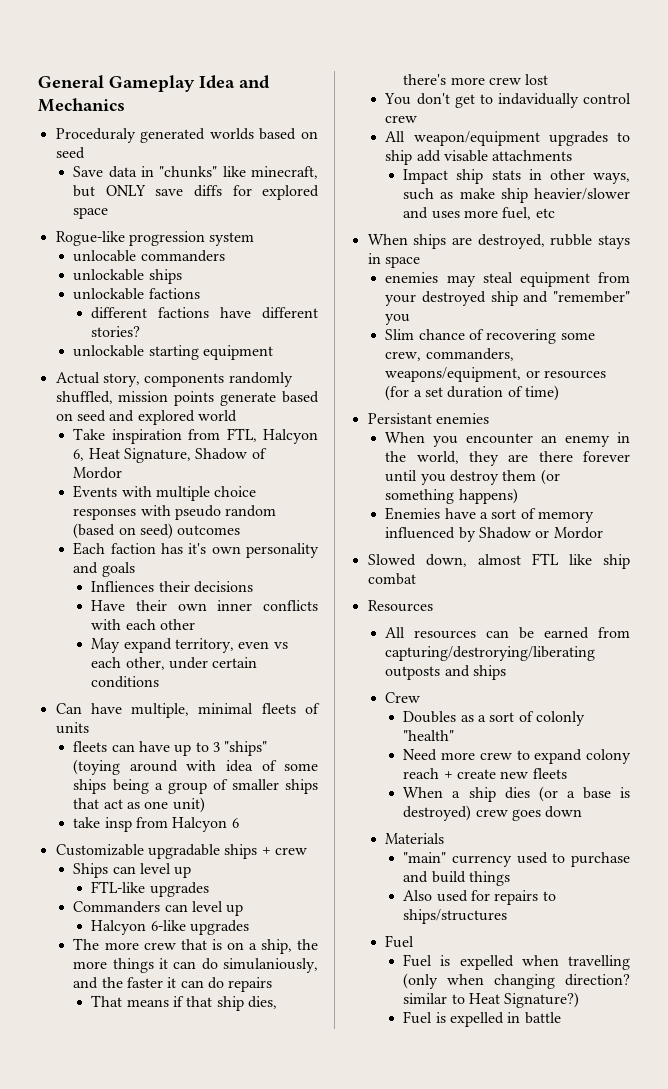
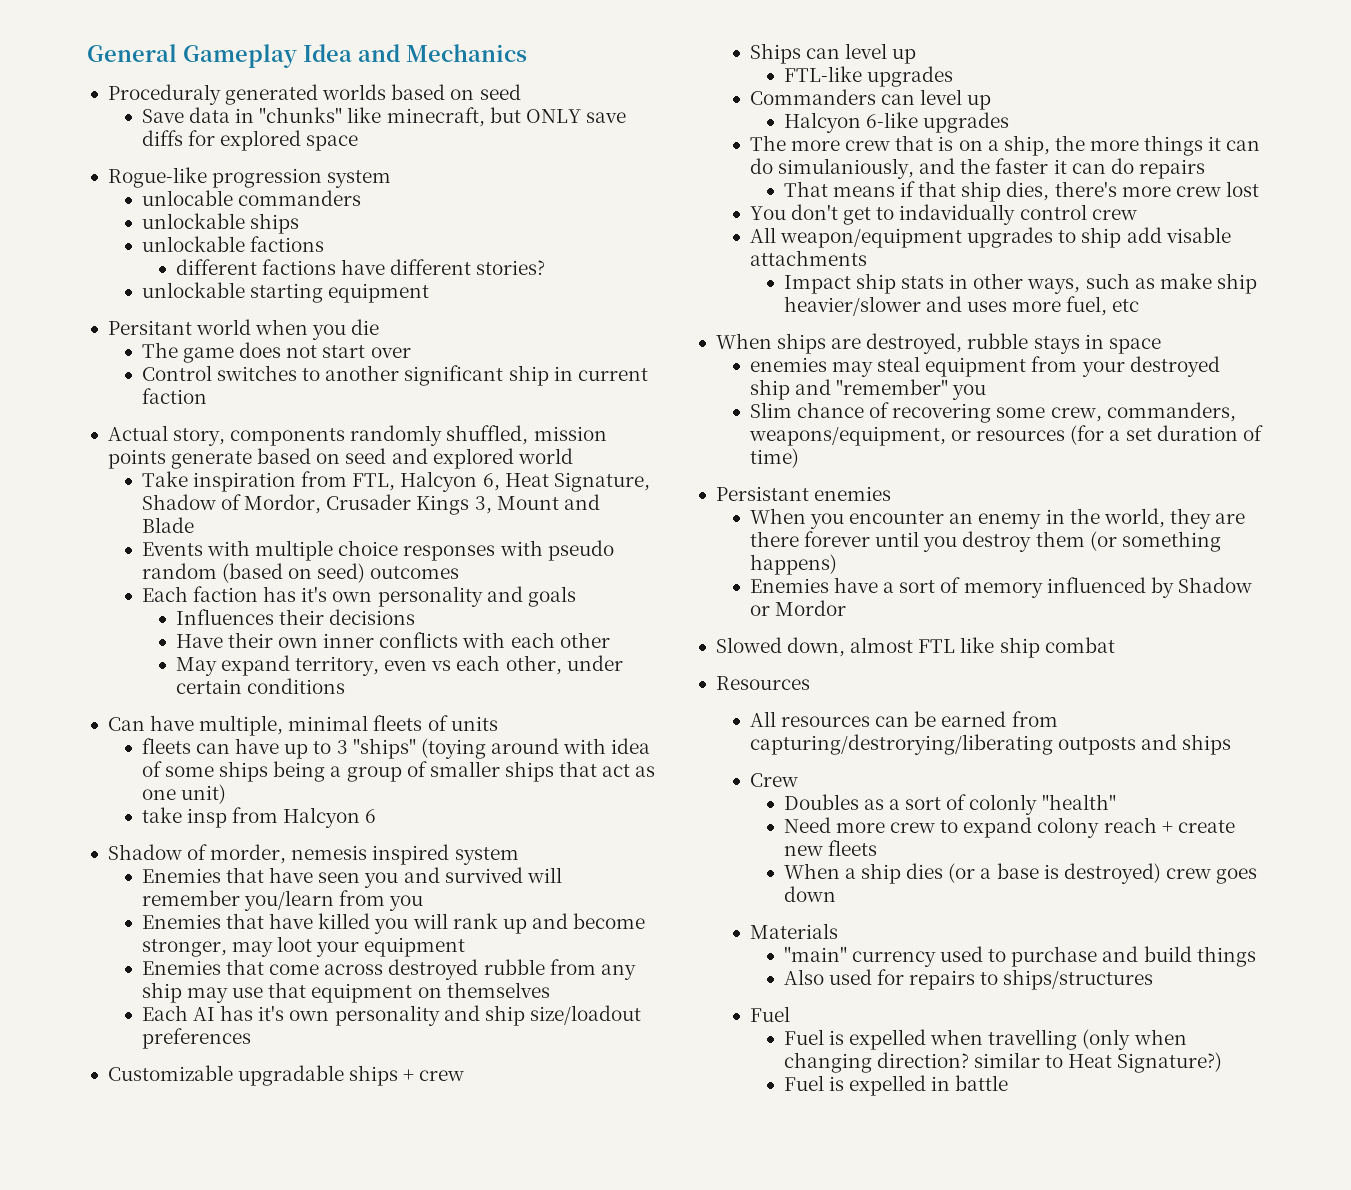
+ Persitant world when you die
+ The game does not start over
+ Control switches to another significant ship in current faction
- Take inspiration from FTL, Halcyon 6, Heat Signature, Shadow of Mordor
+ Take inspiration from FTL, Halcyon 6, Heat Signature, Shadow of Mordor, Crusader Kings 3, Mount and Blade
- Infliences their decisions
+ Influences their decisions
+ Shadow of morder, nemesis inspired system
+ Enemies that have seen you and survived will remember you/learn from you
+ Enemies that have killed you will rank up and become stronger, may loot your equipment
+ Enemies that come across destroyed rubble from any ship may use that equipment on themselves
+ Each AI has it's own personality and ship size/loadout preferences

